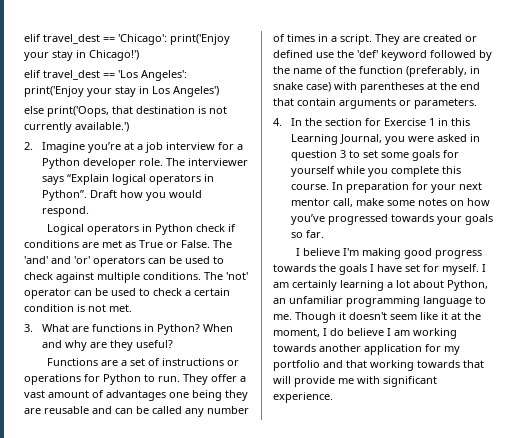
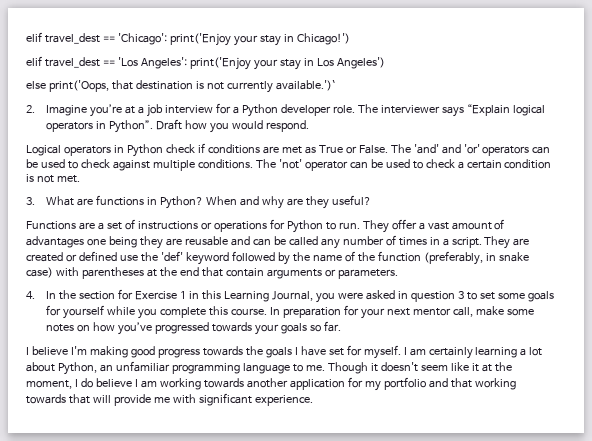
- else print('Oops, that destination is not currently available.')
+ else print('Oops, that destination is not currently available.')`

